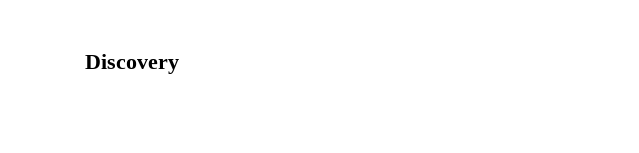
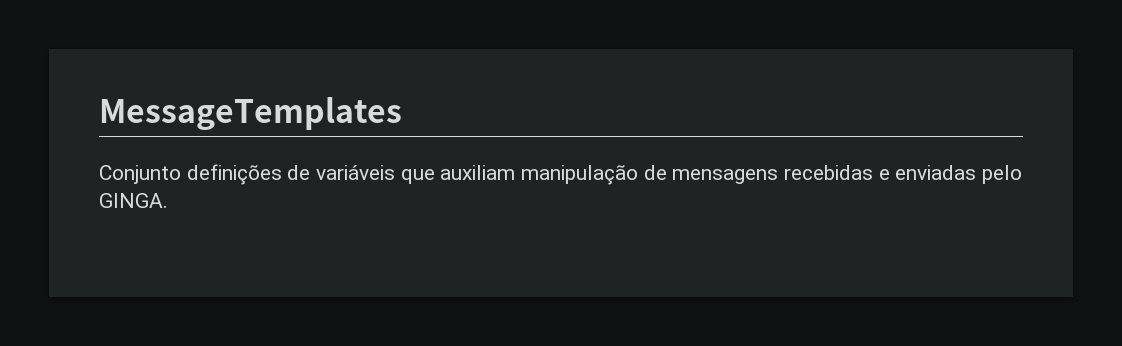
- Discovery
+ MessageTemplates
+ Conjunto definições de variáveis que auxiliam manipulação de mensagens recebidas e enviadas pelo GINGA.

